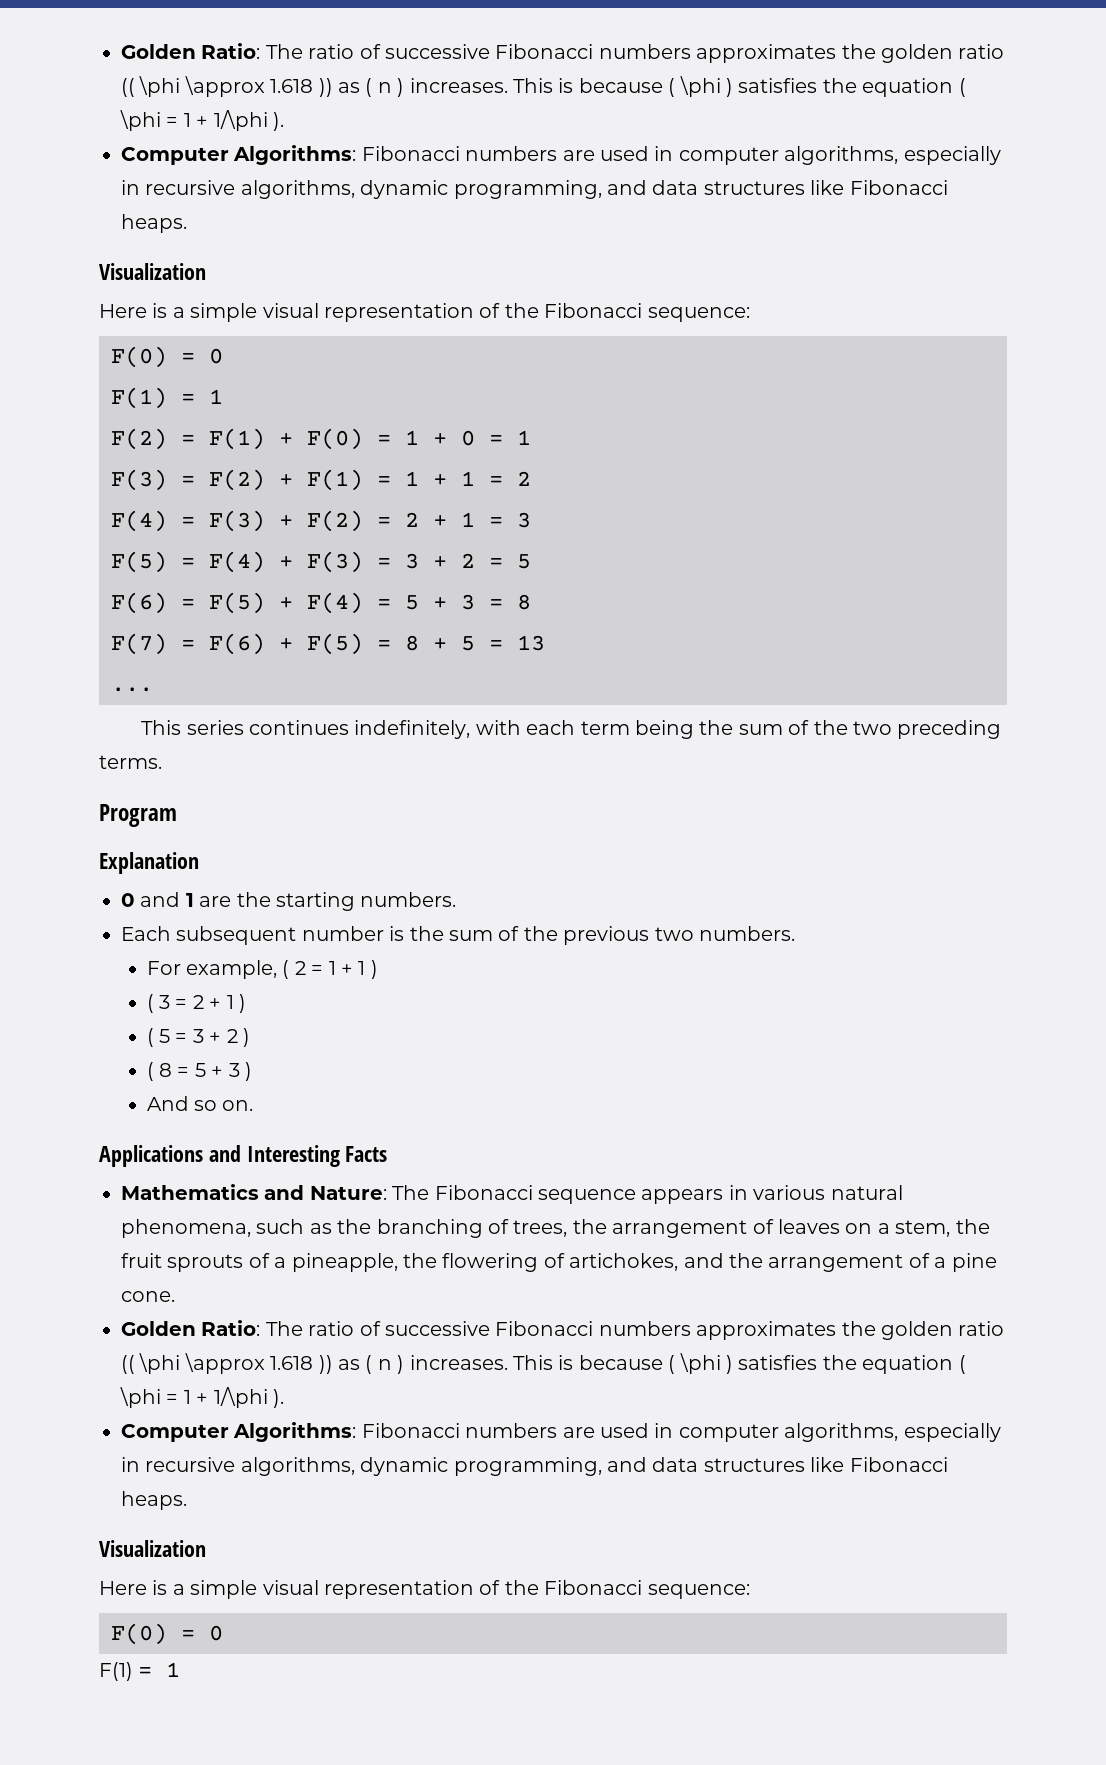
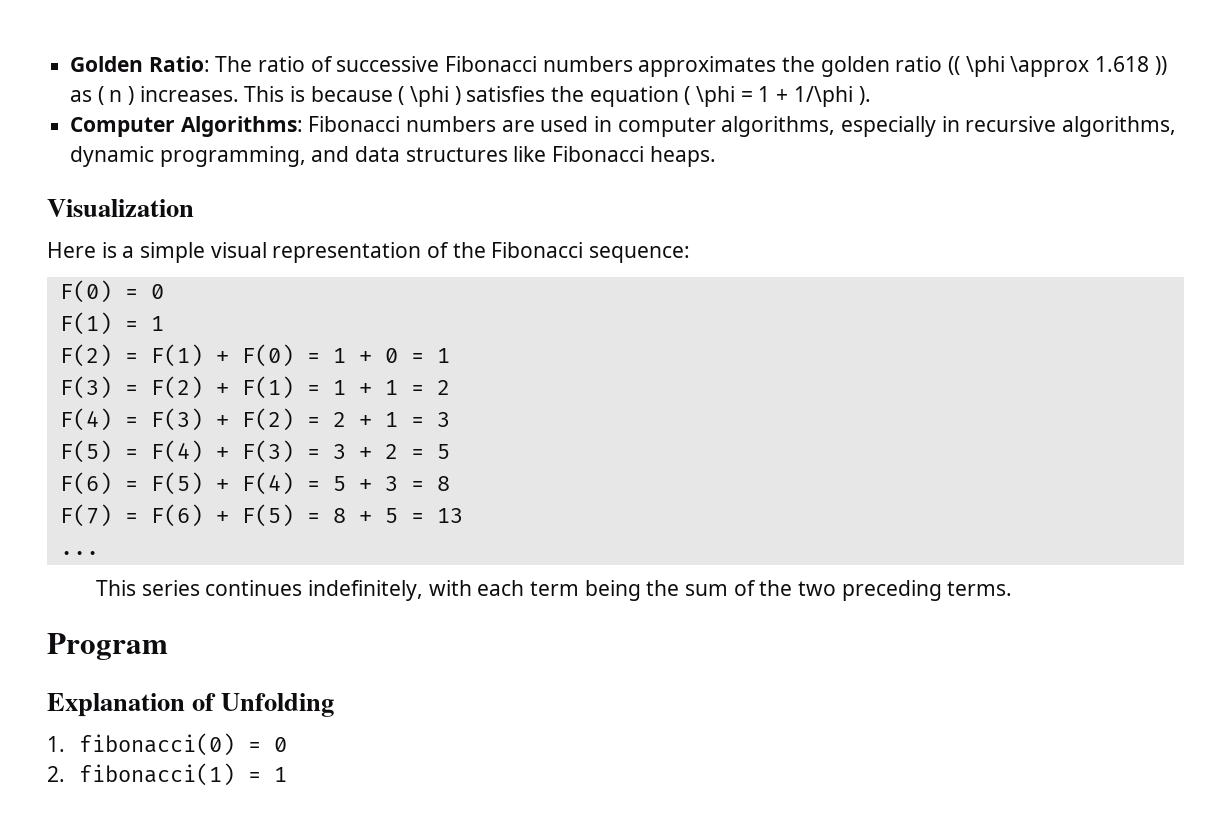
- Explanation
- 0 and 1 are the starting numbers.
- Each subsequent number is the sum of the previous two numbers.
- For example, ( 2 = 1 + 1 )
- ( 3 = 2 + 1 )
- ( 5 = 3 + 2 )
- ( 8 = 5 + 3 )
- And so on.
- Applications and Interesting Facts
- Mathematics and Nature: The Fibonacci sequence appears in various natural phenomena, such as the branching of trees, the arrangement of leaves on a stem, the fruit sprouts of a pineapple, the flowering of artichokes, and the arrangement of a pine cone.
- Golden Ratio: The ratio of successive Fibonacci numbers approximates the golden ratio (( \phi \approx 1.618 )) as ( n ) increases. This is because ( \phi ) satisfies the equation ( \phi = 1 + 1/\phi ).
- Computer Algorithms: Fibonacci numbers are used in computer algorithms, especially in recursive algorithms, dynamic programming, and data structures like Fibonacci heaps.
- Visualization
- Here is a simple visual representation of the Fibonacci sequence:
- F(0) = 0
- F(1) = 1
+ Explanation of Unfolding
+ 1. fibonacci(0) = 0
+ 2. fibonacci(1) = 1

